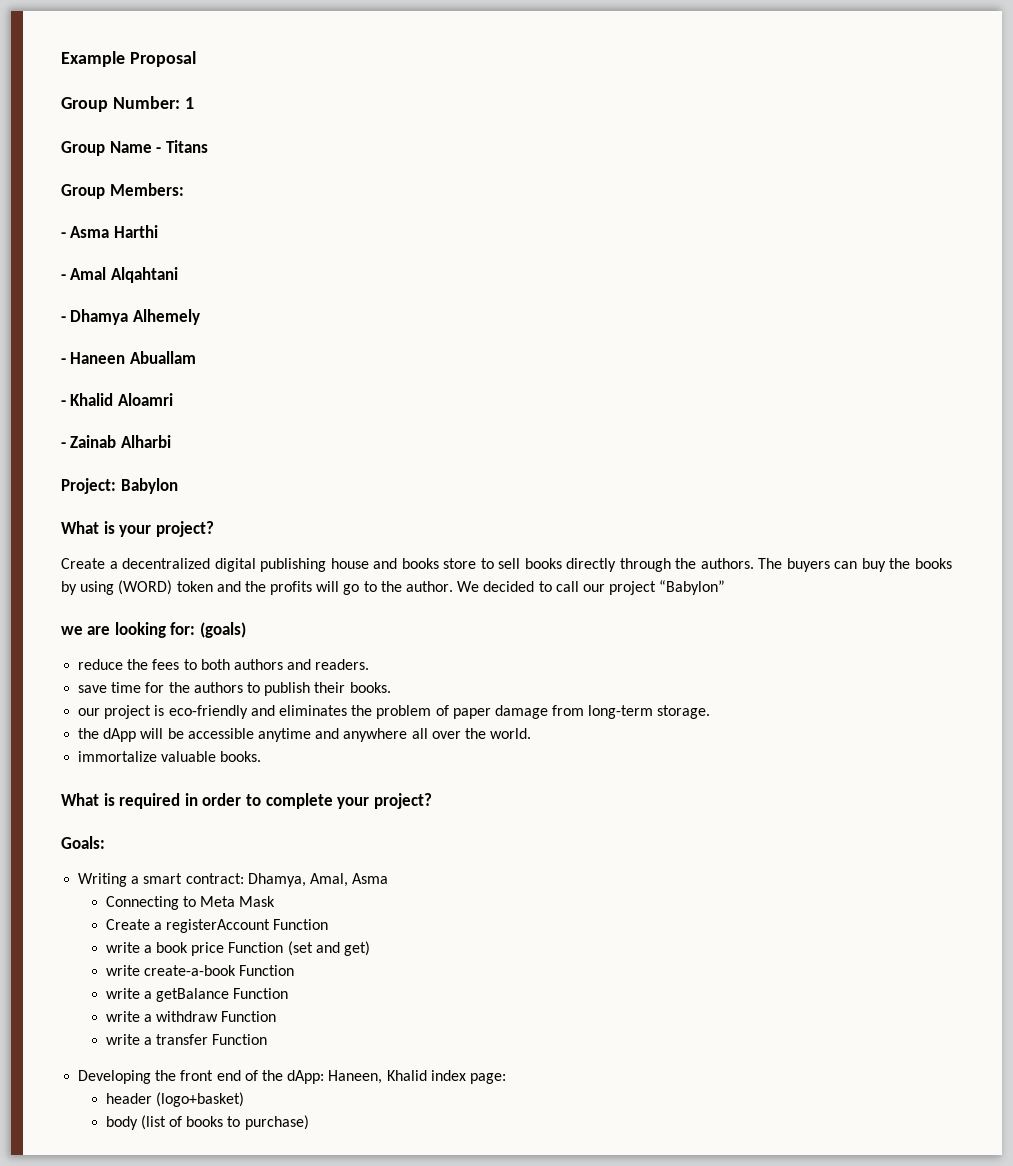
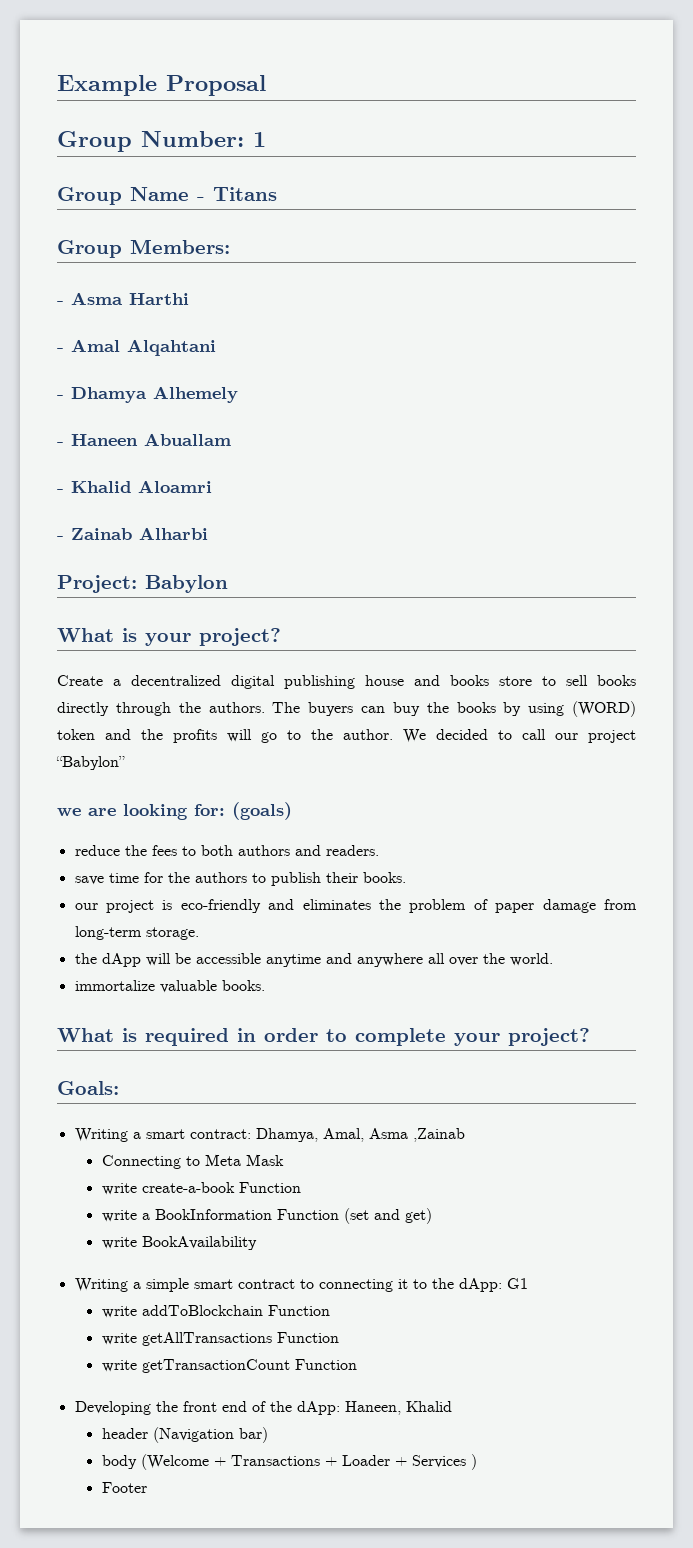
- Writing a smart contract: Dhamya, Amal, Asma
+ Writing a smart contract: Dhamya, Amal, Asma ,Zainab
- Create a registerAccount Function
- write a book price Function (set and get)
- write a getBalance Function
- write a withdraw Function
- write a transfer Function
+ write a BookInformation Function (set and get)
+ write BookAvailability
+ Writing a simple smart contract to connecting it to the dApp: G1
+ write addToBlockchain Function
+ write getAllTransactions Function
+ write getTransactionCount Function
- Developing the front end of the dApp: Haneen, Khalid index page:
+ Developing the front end of the dApp: Haneen, Khalid
- header (logo+basket)
+ header (Navigation bar)
- body (list of books to purchase)
+ body (Welcome + Transactions + Loader + Services )
+ Footer

